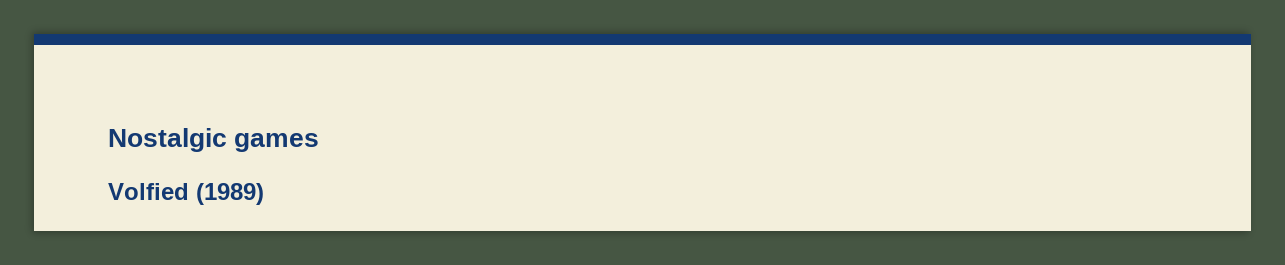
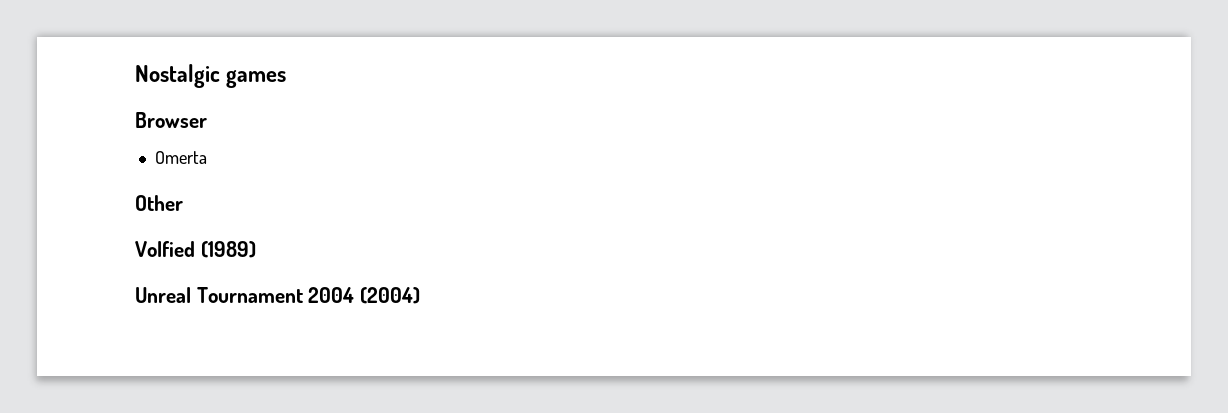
+ Browser
+ Omerta
+ Other
+ Unreal Tournament 2004 (2004)

